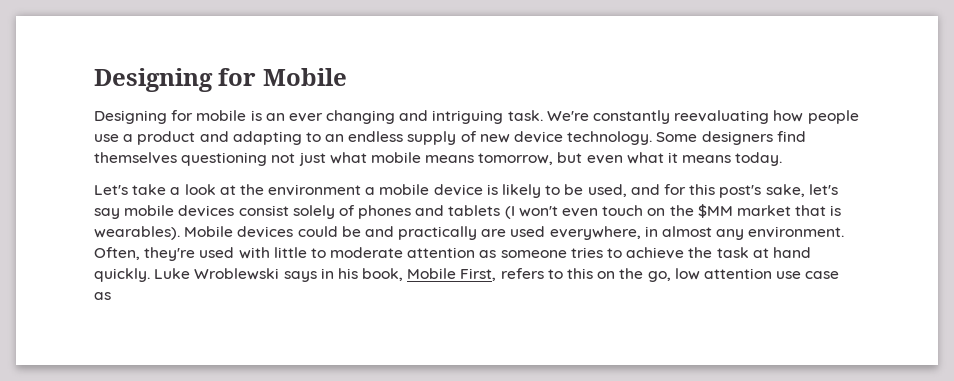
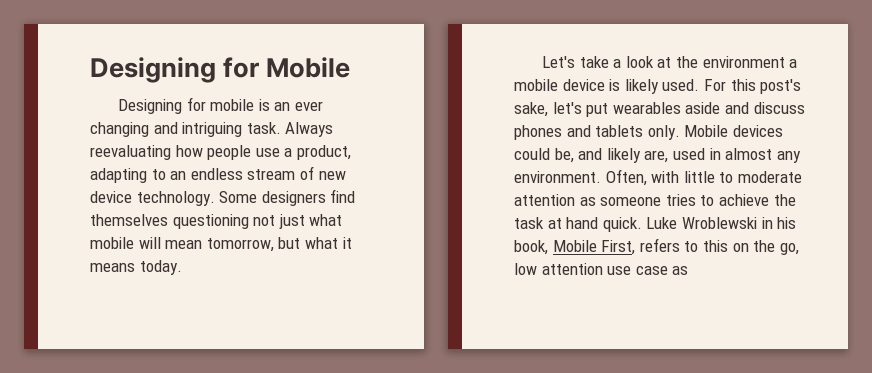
- We're constantly reevaluating how people use a product and adapting to an endless supply of new device technology.
+ Always reevaluating how people use a product, adapting to an endless stream of new device technology.
- Some designers find themselves questioning not just what mobile means tomorrow, but even what it means today.
+ Some designers find themselves questioning not just what mobile will mean tomorrow, but what it means today.
- Let's take a look at the environment a mobile device is likely to be used, and for this post's sake, let's say mobile devices consist solely of phones and tablets (I won't even touch on the $MM market that is wearables). Mobile devices could be and practically are used everywhere, in almost any environment.
+ Let's take a look at the environment a mobile device is likely used. For this post's sake, let's put wearables aside and discuss phones and tablets only. Mobile devices could be, and likely are, used in almost any environment.
- Often, they're used with little to moderate attention as someone tries to achieve the task at hand quickly.
+ Often, with little to moderate attention as someone tries to achieve the task at hand quick.
- Luke Wroblewski says in his book, Mobile First, refers to this on the go, low attention use case as
+ Luke Wroblewski in his book, Mobile First, refers to this on the go, low attention use case as

